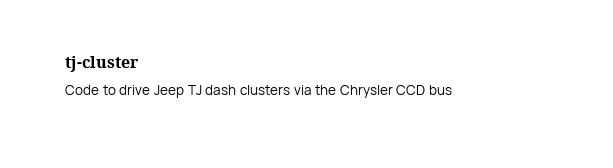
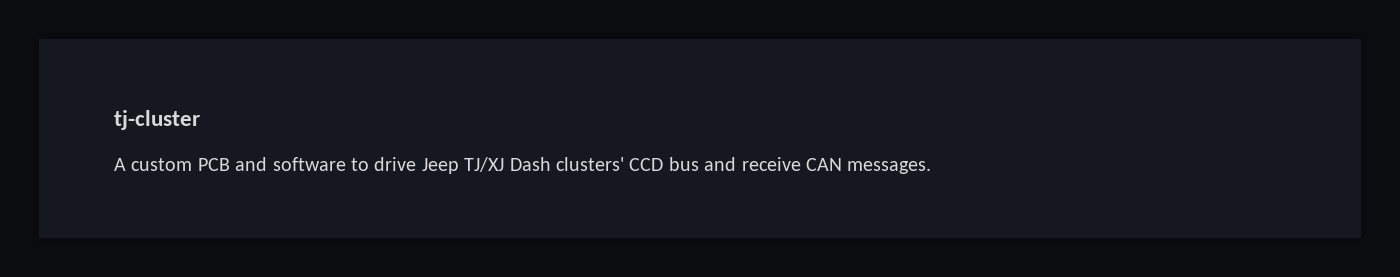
- Code to drive Jeep TJ dash clusters via the Chrysler CCD bus
+ A custom PCB and software to drive Jeep TJ/XJ Dash clusters' CCD bus and receive CAN messages.

